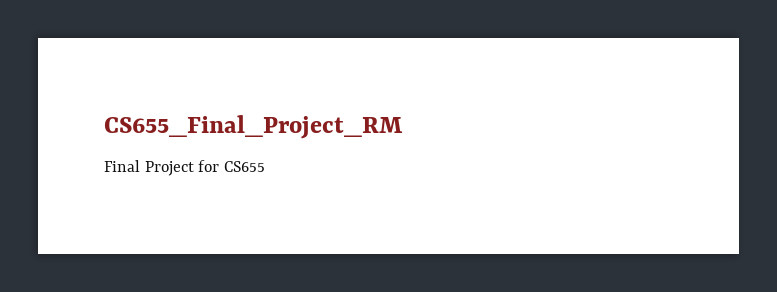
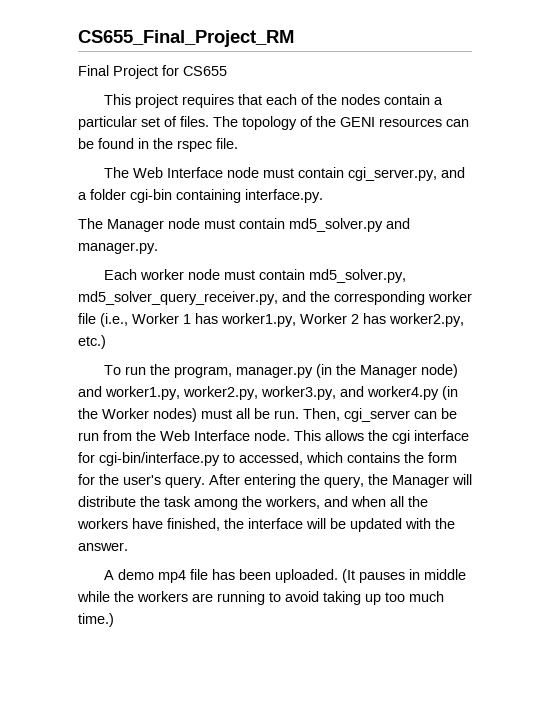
+ This project requires that each of the nodes contain a particular set of files. The topology of the GENI resources can be found in the rspec file.
+ The Web Interface node must contain cgi_server.py, and a folder cgi-bin containing interface.py.
+ The Manager node must contain md5_solver.py and manager.py.
+ Each worker node must contain md5_solver.py, md5_solver_query_receiver.py, and the corresponding worker file (i.e., Worker 1 has worker1.py, Worker 2 has worker2.py, etc.)
+ To run the program, manager.py (in the Manager node) and worker1.py, worker2.py, worker3.py, and worker4.py (in the Worker nodes) must all be run. Then, cgi_server can be run from the Web Interface node. This allows the cgi interface for cgi-bin/interface.py to accessed, which contains the form for the user's query. After entering the query, the Manager will distribute the task among the workers, and when all the workers have finished, the interface will be updated with the answer.
+ A demo mp4 file has been uploaded. (It pauses in middle while the workers are running to avoid taking up too much time.)

